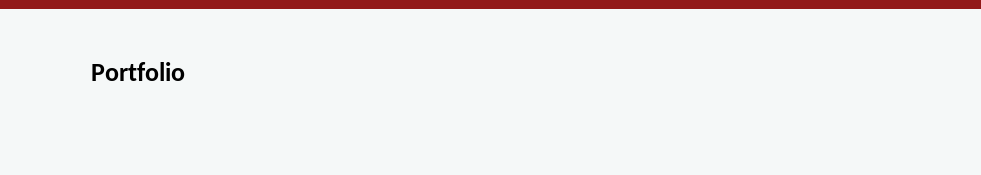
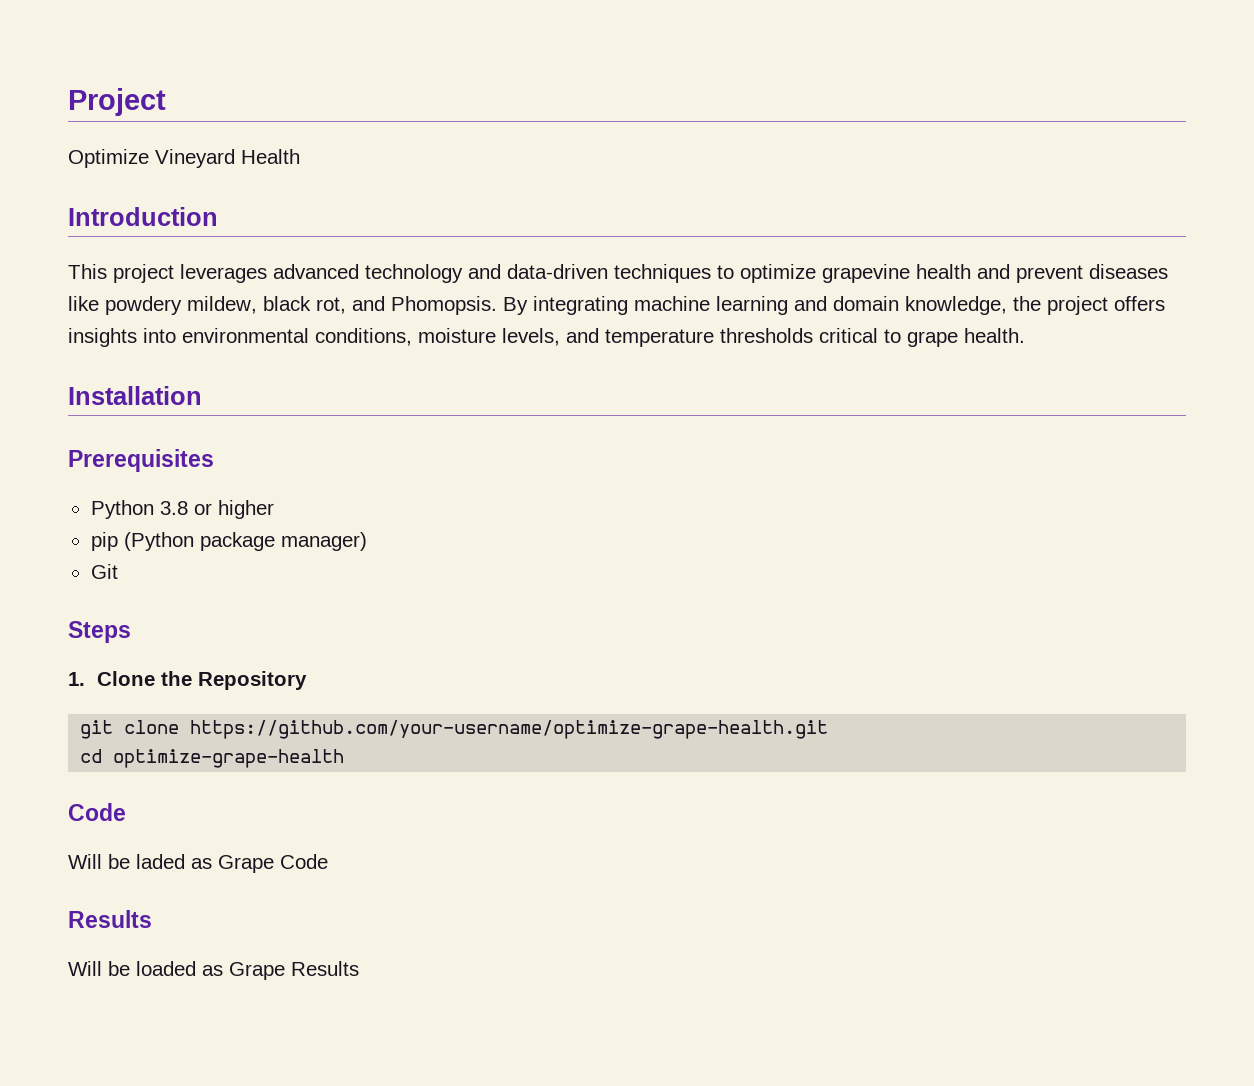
- Portfolio
+ Project
+ Optimize Vineyard Health
+ Introduction
+ This project leverages advanced technology and data-driven techniques to optimize grapevine health and prevent diseases like powdery mildew, black rot, and Phomopsis. By integrating machine learning and domain knowledge, the project offers insights into environmental conditions, moisture levels, and temperature thresholds critical to grape health.
+ Installation
+ Prerequisites
+ Python 3.8 or higher
+ pip (Python package manager)
+ Git
+ Steps
+ 1. Clone the Repository
+ git clone https://github.com/your-username/optimize-grape-health.git
+ cd optimize-grape-health
+ Code
+ Will be laded as Grape Code
+ Results
+ Will be loaded as Grape Results

